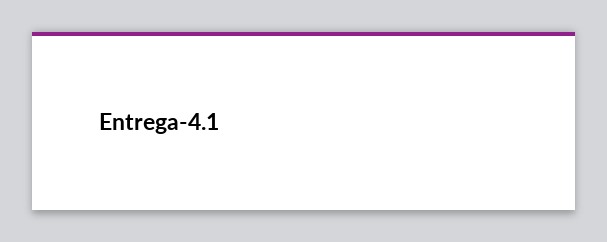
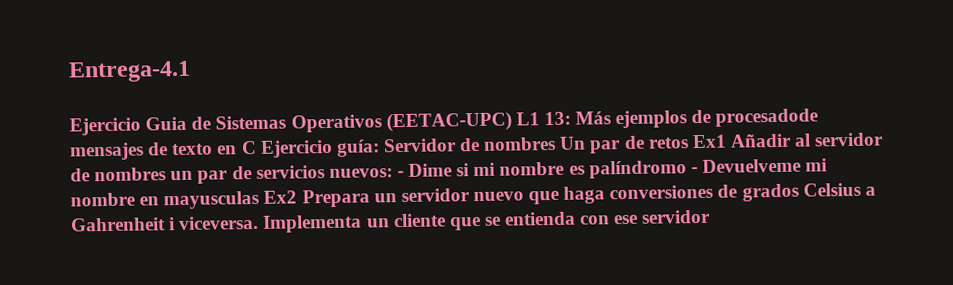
+ Ejercicio Guia de Sistemas Operativos (EETAC-UPC) L1 13: Más ejemplos de procesadode mensajes de texto en C Ejercicio guía: Servidor de nombres Un par de retos Ex1 Añadir al servidor de nombres un par de servicios nuevos: - Dime si mi nombre es palíndromo - Devuelveme mi nombre en mayusculas Ex2 Prepara un servidor nuevo que haga conversiones de grados Celsius a Gahrenheit i viceversa. Implementa un cliente que se entienda con ese servidor

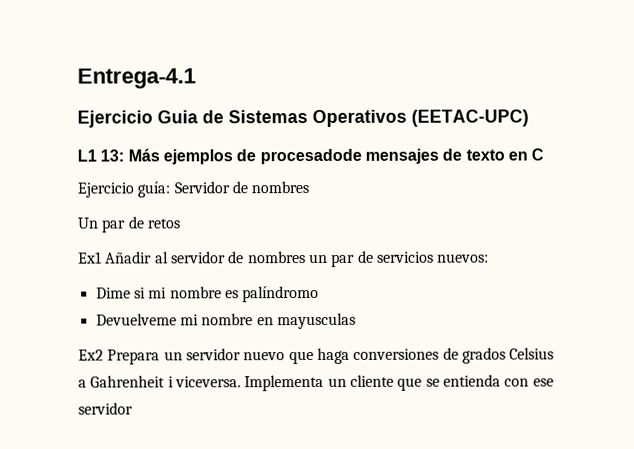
- Ejercicio Guia de Sistemas Operativos (EETAC-UPC) L1 13:
+ Ejercicio Guia de Sistemas Operativos (EETAC-UPC)
+ L1 13:
- Más ejemplos de procesadode mensajes de texto en C Ejercicio guía:
+ Más ejemplos de procesadode mensajes de texto en C
+ Ejercicio guía:
- Servidor de nombres Un par de retos Ex1 Añadir al servidor de nombres un par de servicios nuevos: - Dime si mi nombre es palíndromo - Devuelveme mi nombre en mayusculas Ex2 Prepara un servidor nuevo que haga conversiones de grados Celsius a Gahrenheit i viceversa.
+ Servidor de nombres
+ Un par de retos
+ Ex1 Añadir al servidor de nombres un par de servicios nuevos:
+ Dime si mi nombre es palíndromo
+ Devuelveme mi nombre en mayusculas
+ Ex2 Prepara un servidor nuevo que haga conversiones de grados Celsius a Gahrenheit i viceversa.

